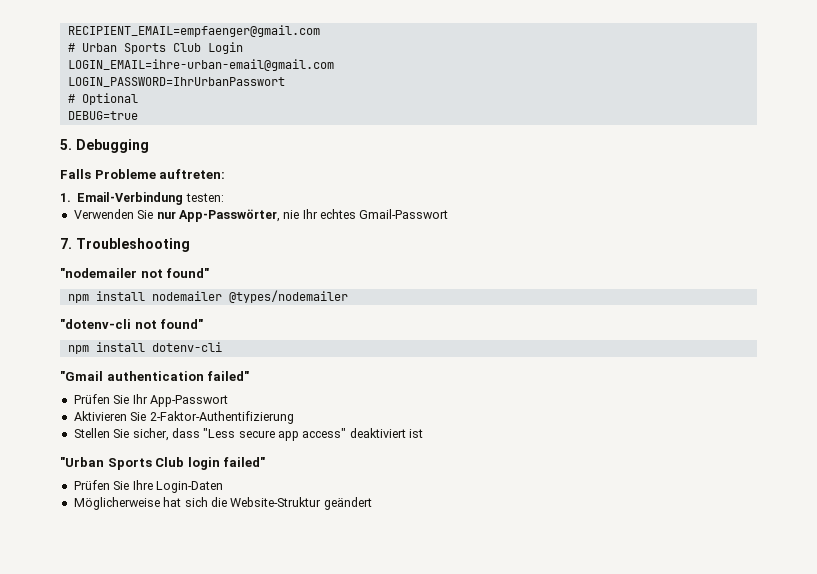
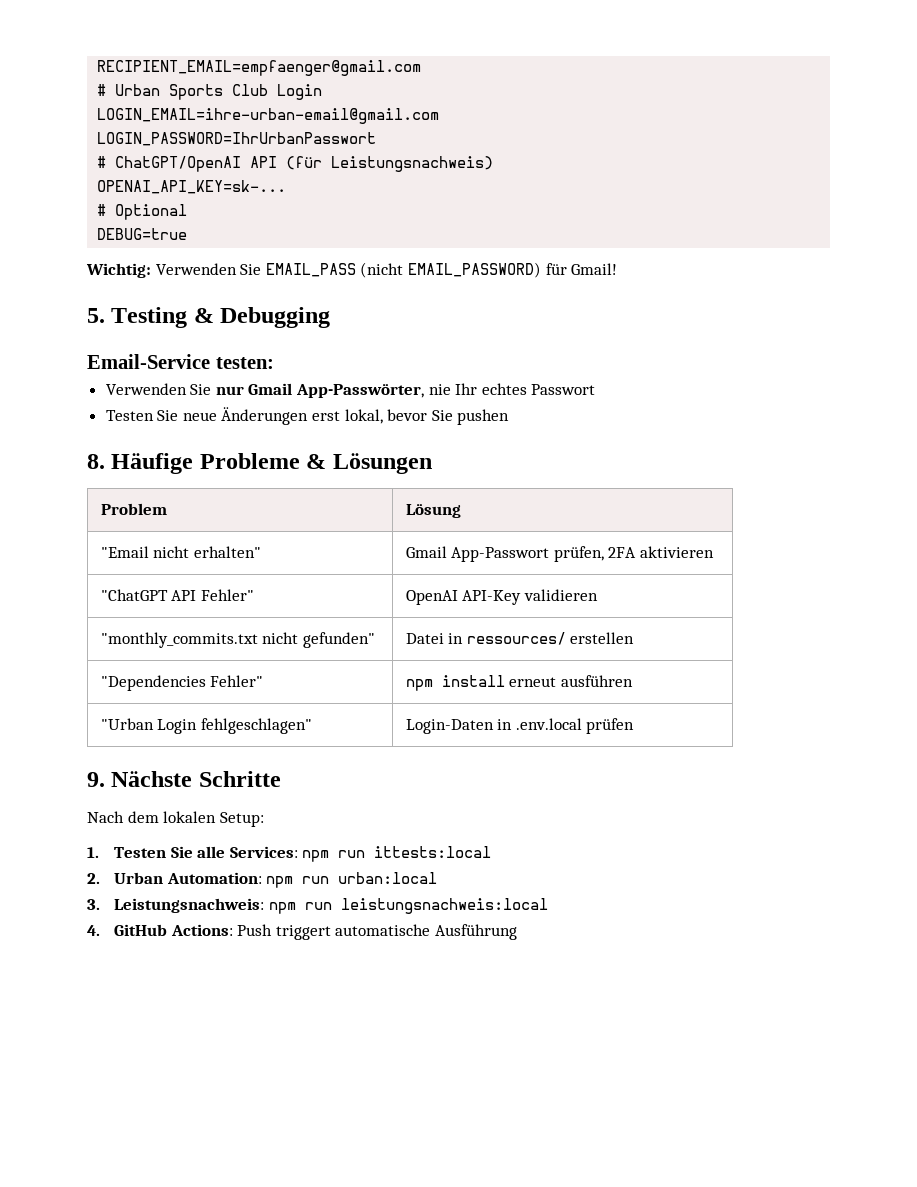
+ # ChatGPT/OpenAI API (für Leistungsnachweis)
+ OPENAI_API_KEY=sk-...
  # Optional
  DEBUG=true
+ Wichtig: Verwenden Sie EMAIL_PASS (nicht EMAIL_PASSWORD) für Gmail!
- 5. Debugging
+ 5. Testing & Debugging
- Falls Probleme auftreten:
- 1. Email-Verbindung testen:
+ Email-Service testen:
- Verwenden Sie nur App-Passwörter, nie Ihr echtes Gmail-Passwort
- 7. Troubleshooting
- "nodemailer not found"
- npm install nodemailer @types/nodemailer
- "dotenv-cli not found"
- npm install dotenv-cli
- "Gmail authentication failed"
- Prüfen Sie Ihr App-Passwort
- Aktivieren Sie 2-Faktor-Authentifizierung
- Stellen Sie sicher, dass "Less secure app access" deaktiviert ist
- "Urban Sports Club login failed"
- Prüfen Sie Ihre Login-Daten
- Möglicherweise hat sich die Website-Struktur geändert
+ Verwenden Sie nur Gmail App-Passwörter, nie Ihr echtes Passwort
+ Testen Sie neue Änderungen erst lokal, bevor Sie pushen
+ 8. Häufige Probleme & Lösungen
+ Problem | Lösung
+ "Email nicht erhalten" | Gmail App-Passwort prüfen, 2FA aktivieren
+ "ChatGPT API Fehler" | OpenAI API-Key validieren
+ "monthly_commits.txt nicht gefunden" | Datei in ressources/ erstellen
+ "Dependencies Fehler" | npm install erneut ausführen
+ "Urban Login fehlgeschlagen" | Login-Daten in .env.local prüfen
+ 9. Nächste Schritte
+ Nach dem lokalen Setup:
+ 1. Testen Sie alle Services: npm run ittests:local
+ 2. Urban Automation: npm run urban:local
+ 3. Leistungsnachweis: npm run leistungsnachweis:local
+ 4. GitHub Actions: Push triggert automatische Ausführung

